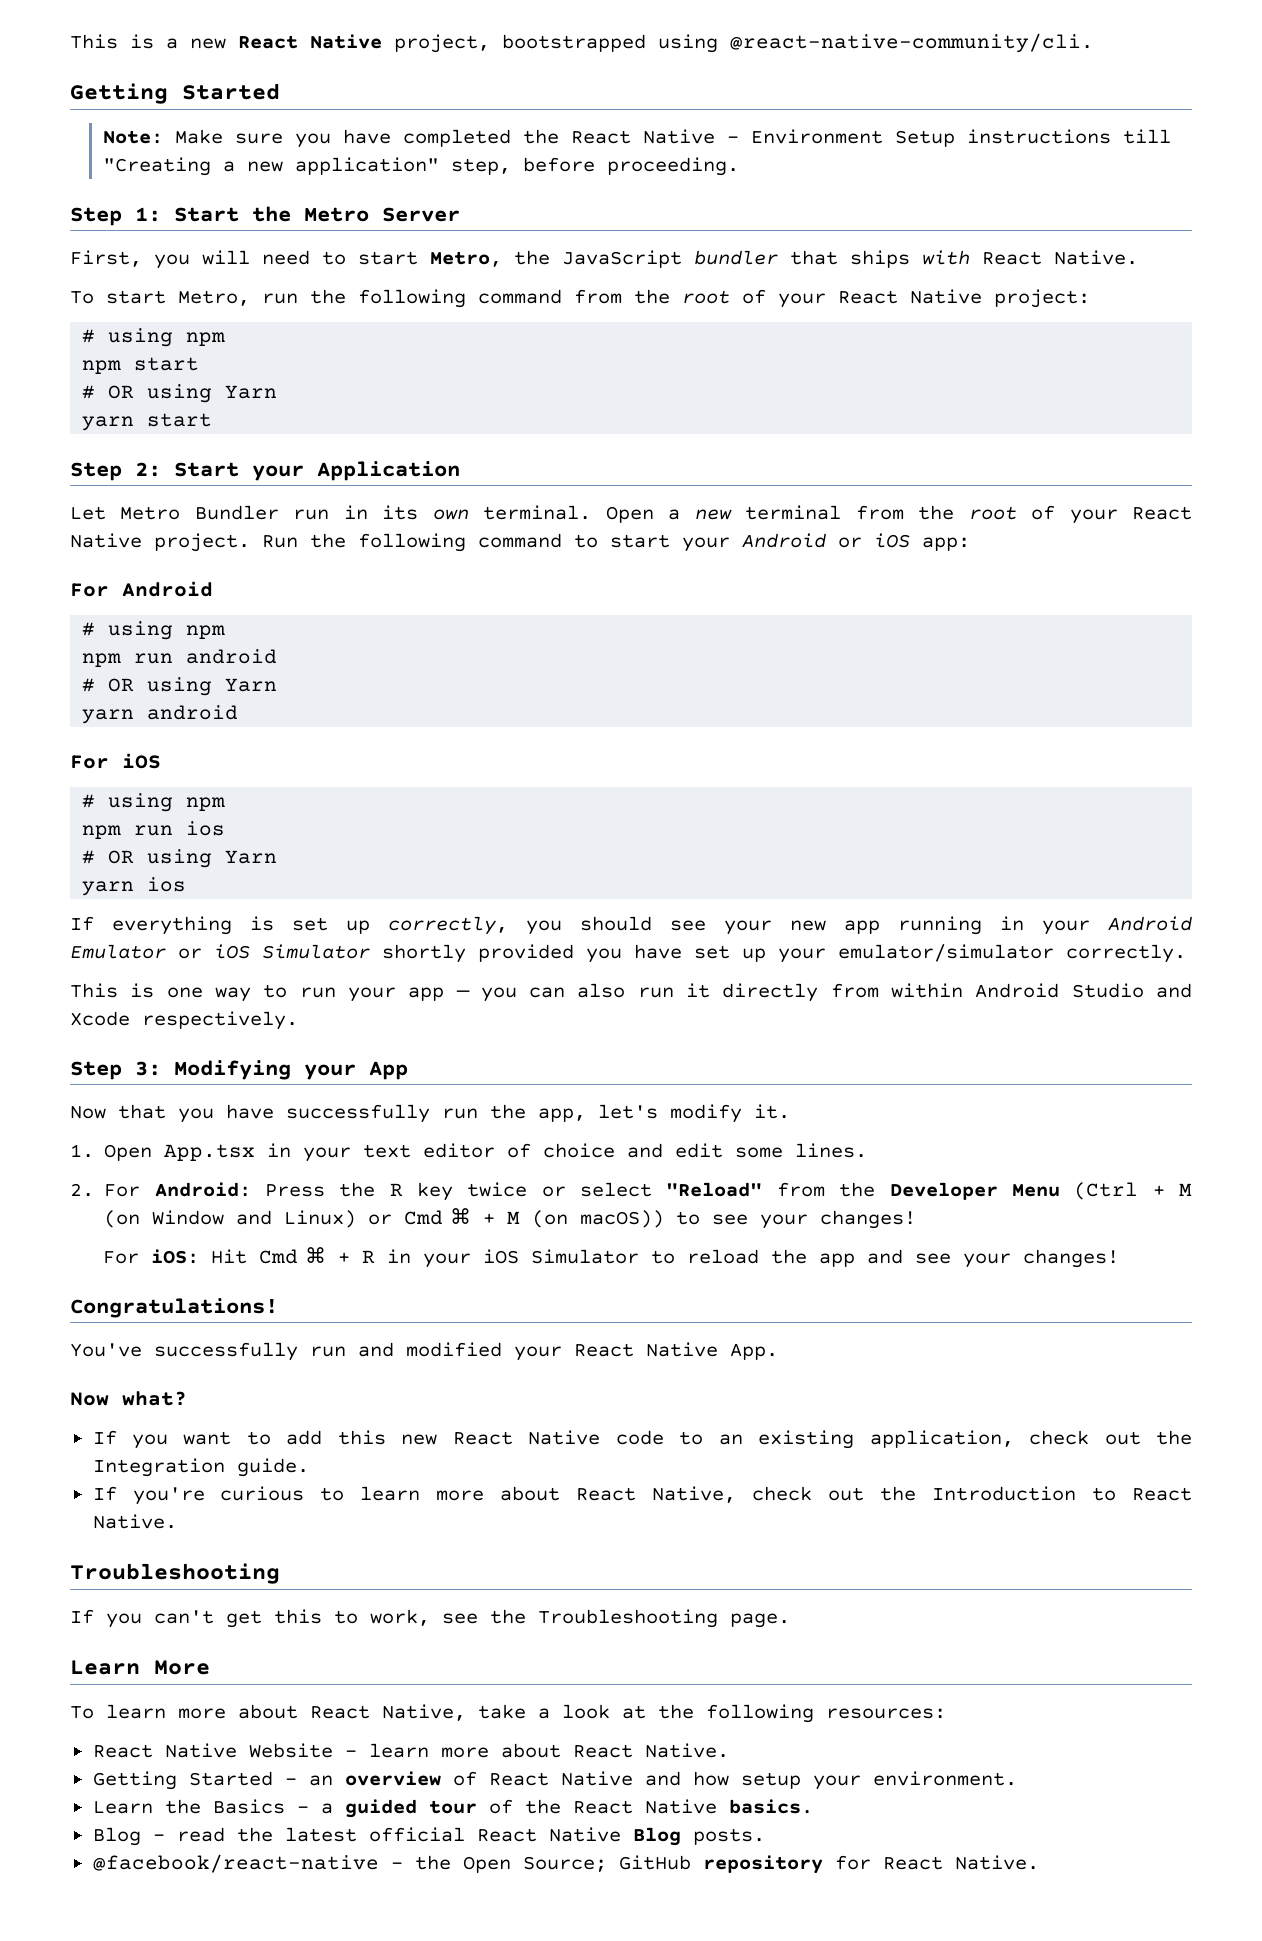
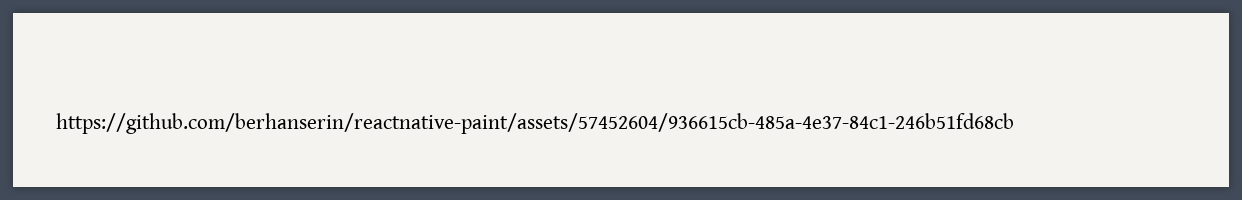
- This is a new React Native project, bootstrapped using @react-native-community/cli.
- Getting Started
- Note: Make sure you have completed the React Native - Environment Setup instructions till "Creating a new application" step, before proceeding.
- Step 1: Start the Metro Server
- First, you will need to start Metro, the JavaScript bundler that ships with React Native.
- To start Metro, run the following command from the root of your React Native project:
- # using npm
- npm start
- # OR using Yarn
- yarn start
- Step 2: Start your Application
- Let Metro Bundler run in its own terminal. Open a new terminal from the root of your React Native project. Run the following command to start your Android or iOS app:
- For Android
- # using npm
- npm run android
- # OR using Yarn
- yarn android
- For iOS
- # using npm
- npm run ios
- # OR using Yarn
- yarn ios
- If everything is set up correctly, you should see your new app running in your Android Emulator or iOS Simulator shortly provided you have set up your emulator/simulator correctly.
- This is one way to run your app — you can also run it directly from within Android Studio and Xcode respectively.
- Step 3: Modifying your App
- Now that you have successfully run the app, let's modify it.
- 1. Open App.tsx in your text editor of choice and edit some lines.
- 2. For Android: Press the R key twice or select "Reload" from the Developer Menu (Ctrl + M (on Window and Linux) or Cmd ⌘ + M (on macOS)) to see your changes!
- For iOS: Hit Cmd ⌘ + R in your iOS Simulator to reload the app and see your changes!
- Congratulations!
- You've successfully run and modified your React Native App.
- Now what?
- If you want to add this new React Native code to an existing application, check out the Integration guide.
- If you're curious to learn more about React Native, check out the Introduction to React Native.
- Troubleshooting
- If you can't get this to work, see the Troubleshooting page.
- Learn More
- To learn more about React Native, take a look at the following resources:
- React Native Website - learn more about React Native.
- Getting Started - an overview of React Native and how setup your environment.
- Learn the Basics - a guided tour of the React Native basics.
- Blog - read the latest official React Native Blog posts.
- @facebook/react-native - the Open Source; GitHub repository for React Native.
+ https://github.com/berhanserin/reactnative-paint/assets/57452604/936615cb-485a-4e37-84c1-246b51fd68cb

